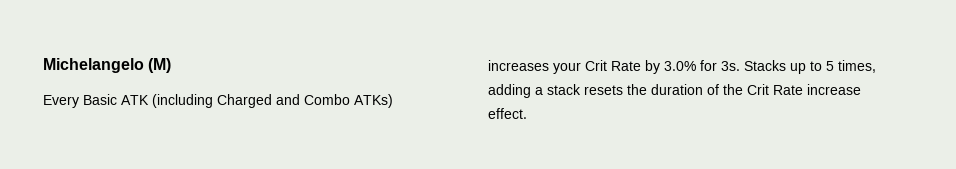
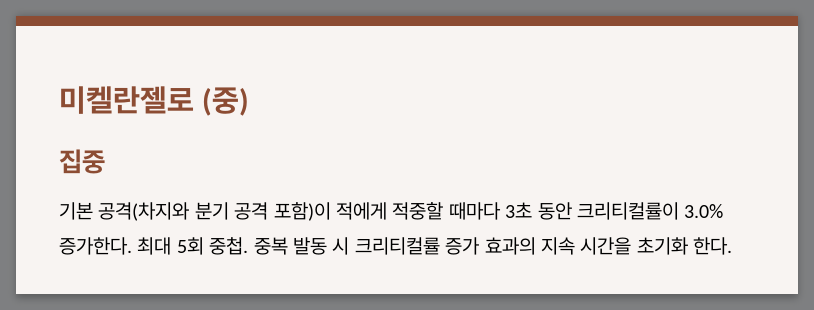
- Michelangelo (M)
- Every Basic ATK (including Charged and Combo ATKs) increases your Crit Rate by 3.0% for 3s. Stacks up to 5 times, adding a stack resets the duration of the Crit Rate increase effect.
+ 미켈란젤로 (중)
+ 집중
+ 기본 공격(차지와 분기 공격 포함)이 적에게 적중할 때마다 3초 동안 크리티컬률이 3.0% 증가한다. 최대 5회 중첩. 중복 발동 시 크리티컬률 증가 효과의 지속 시간을 초기화 한다.

